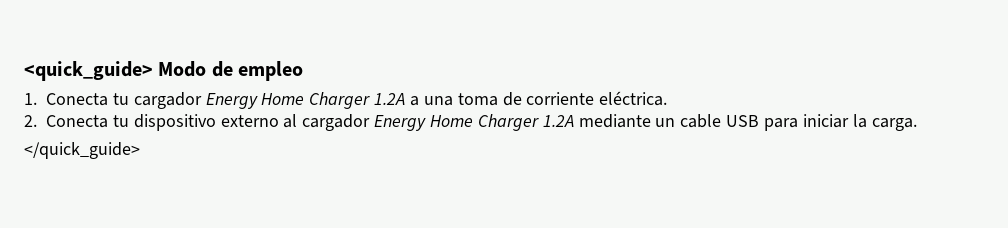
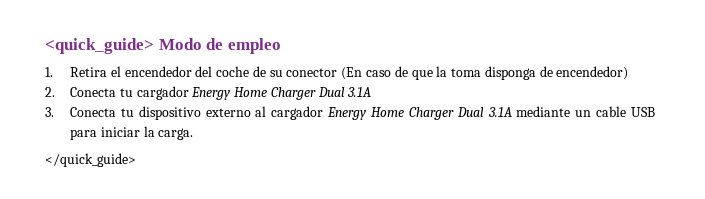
- 1. Conecta tu cargador Energy Home Charger 1.2A a una toma de corriente eléctrica.
- 2. Conecta tu dispositivo externo al cargador Energy Home Charger 1.2A mediante un cable USB para iniciar la carga.
+ 1. Retira el encendedor del coche de su conector (En caso de que la toma disponga de encendedor)
+ 2. Conecta tu cargador Energy Home Charger Dual 3.1A
+ 3. Conecta tu dispositivo externo al cargador Energy Home Charger Dual 3.1A mediante un cable USB para iniciar la carga.

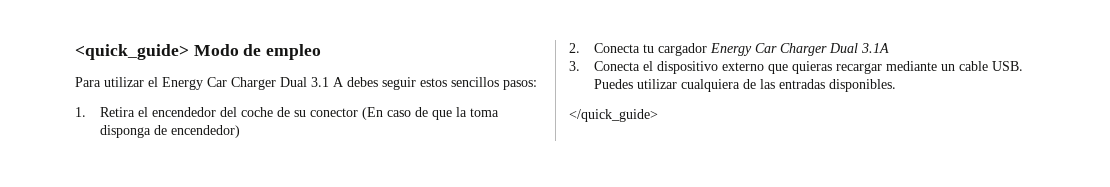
+ Para utilizar el Energy Car Charger Dual 3.1 A debes seguir estos sencillos pasos:
- 2. Conecta tu cargador Energy Home Charger Dual 3.1A
+ 2. Conecta tu cargador Energy Car Charger Dual 3.1A
- 3. Conecta tu dispositivo externo al cargador Energy Home Charger Dual 3.1A mediante un cable USB para iniciar la carga.
+ 3. Conecta el dispositivo externo que quieras recargar mediante un cable USB. Puedes utilizar cualquiera de las entradas disponibles.

